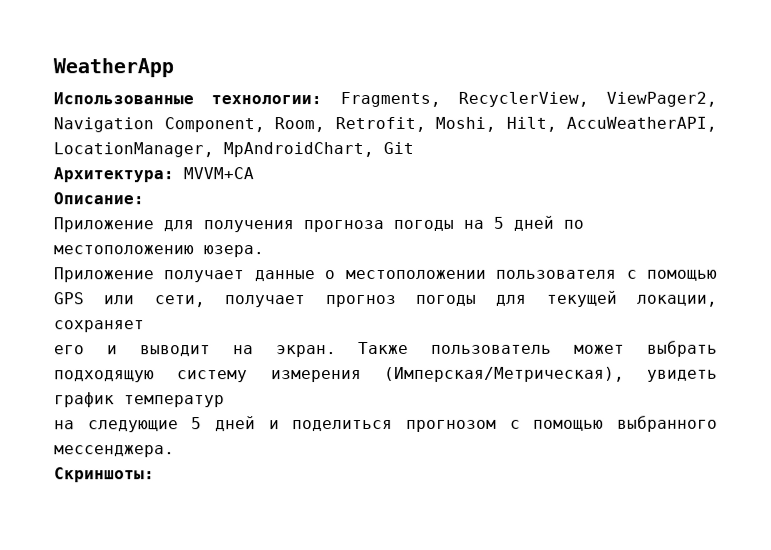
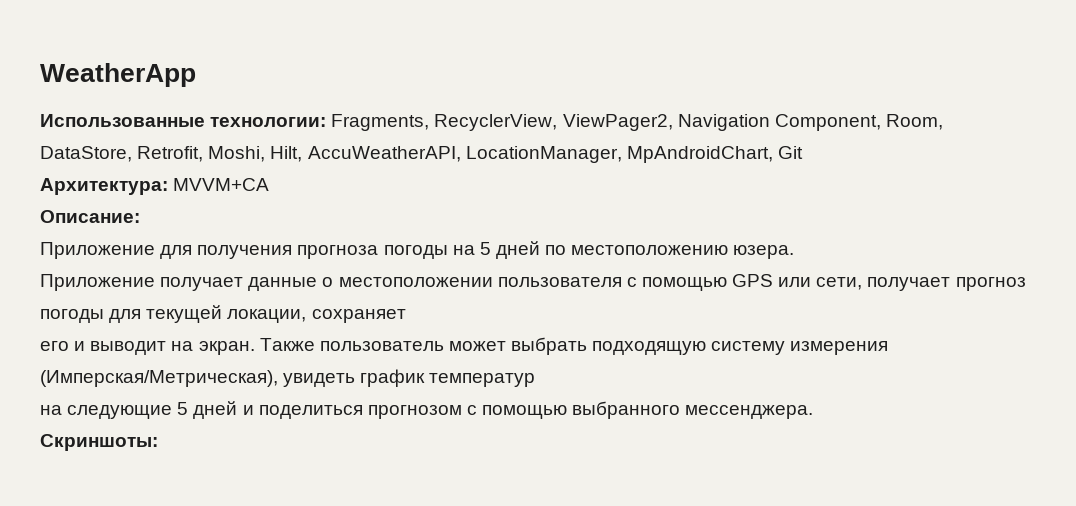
- Использованные технологии: Fragments, RecyclerView, ViewPager2, Navigation Component, Room, Retrofit, Moshi, Hilt, AccuWeatherAPI, LocationManager, MpAndroidChart, Git
+ Использованные технологии: Fragments, RecyclerView, ViewPager2, Navigation Component, Room, DataStore, Retrofit, Moshi, Hilt, AccuWeatherAPI, LocationManager, MpAndroidChart, Git

